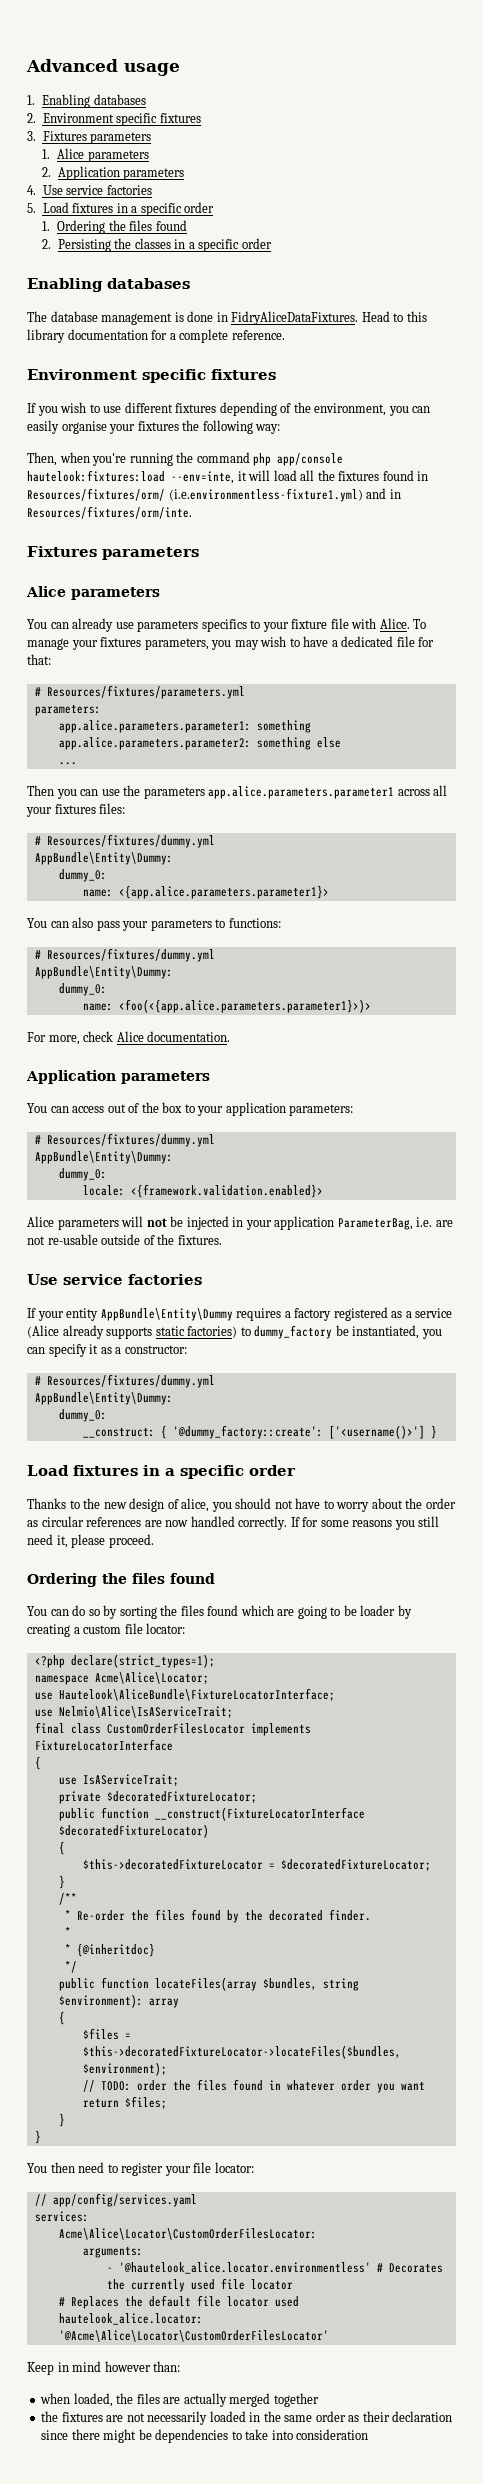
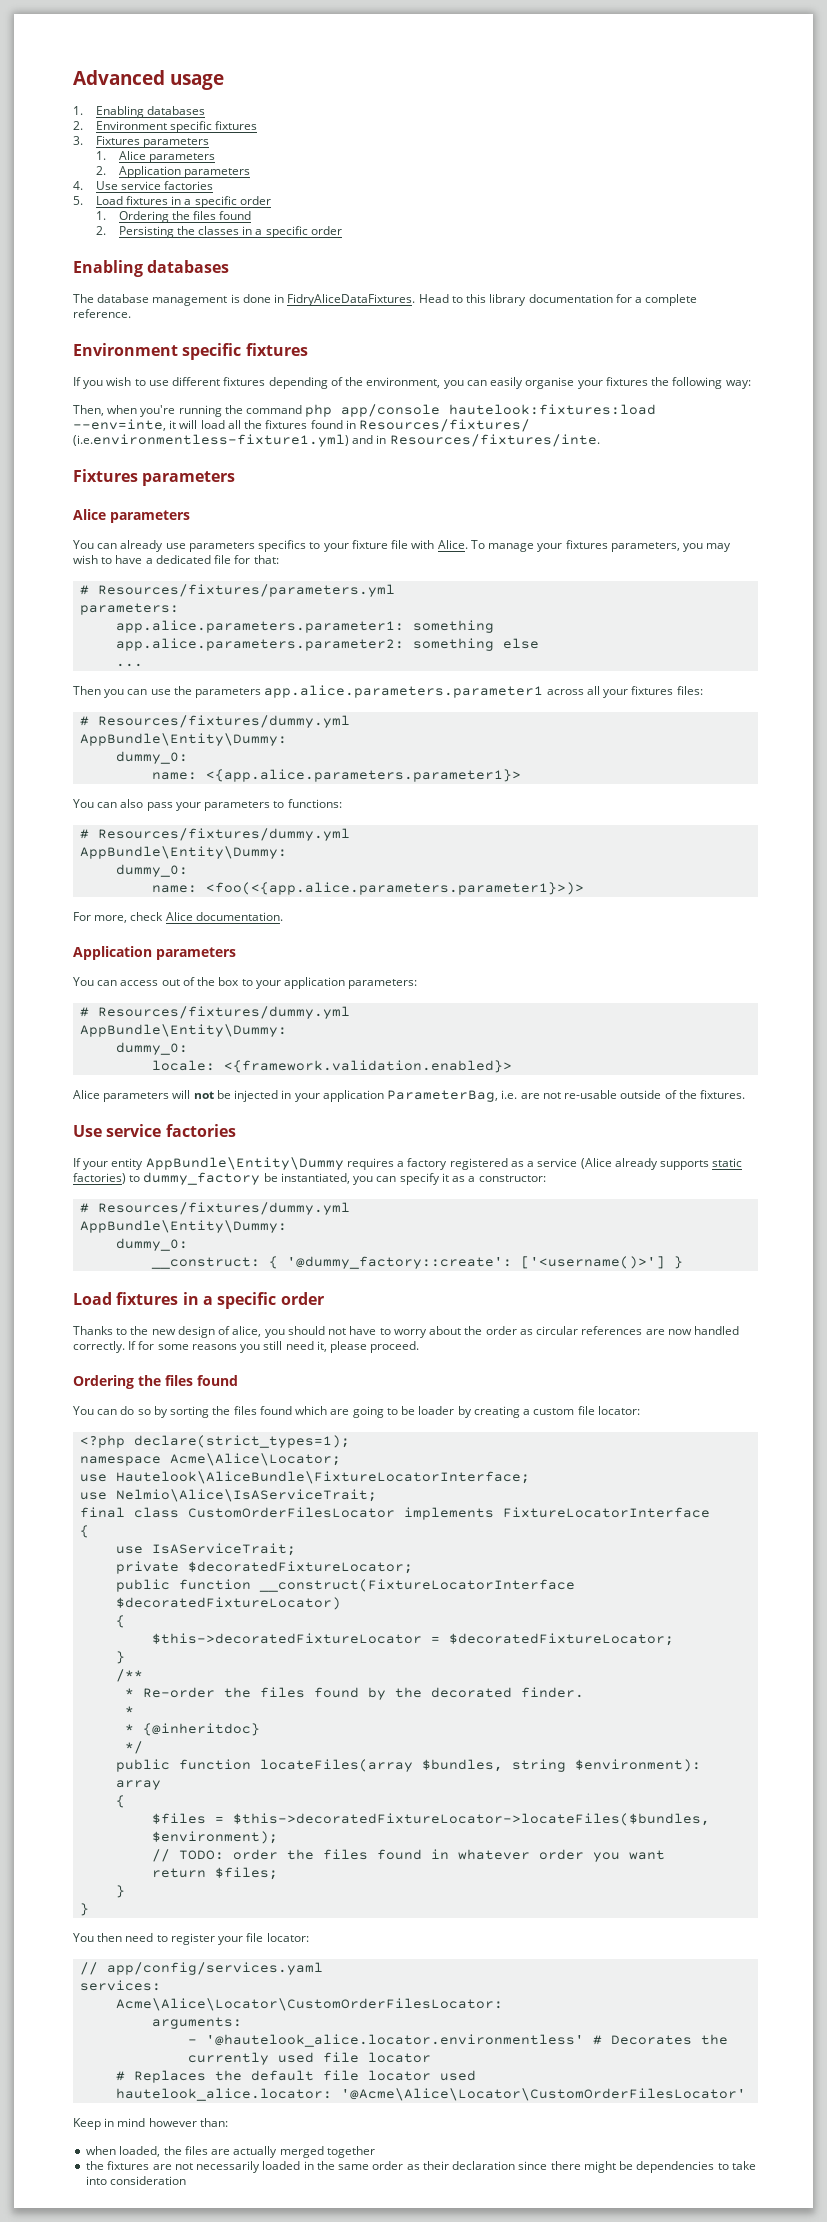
- Then, when you're running the command php app/console hautelook:fixtures:load --env=inte, it will load all the fixtures found in Resources/fixtures/orm/ (i.e.environmentless-fixture1.yml) and in Resources/fixtures/orm/inte.
+ Then, when you're running the command php app/console hautelook:fixtures:load --env=inte, it will load all the fixtures found in Resources/fixtures/ (i.e.environmentless-fixture1.yml) and in Resources/fixtures/inte.

